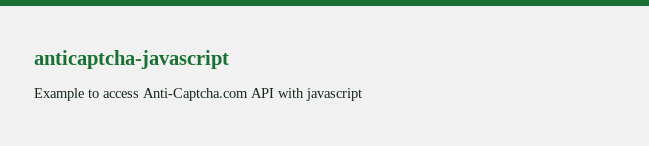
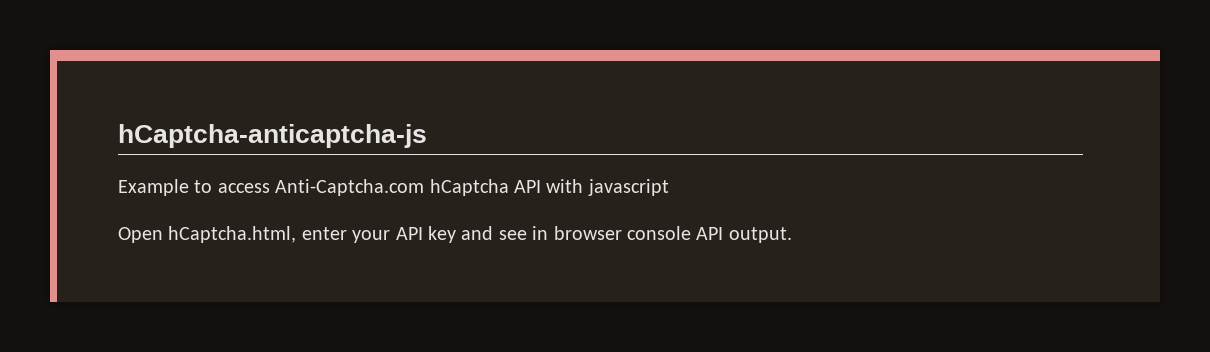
- anticaptcha-javascript
+ hCaptcha-anticaptcha-js
- Example to access Anti-Captcha.com API with javascript
+ Example to access Anti-Captcha.com hCaptcha API with javascript
+ Open hCaptcha.html, enter your API key and see in browser console API output.

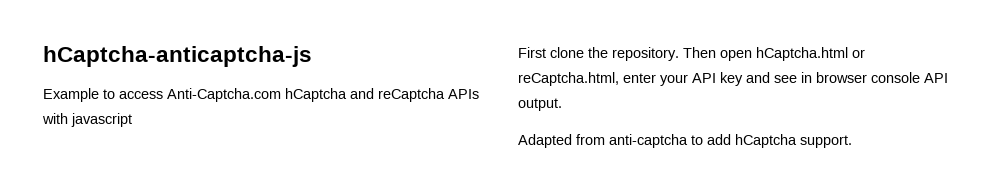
- Example to access Anti-Captcha.com hCaptcha API with javascript
+ Example to access Anti-Captcha.com hCaptcha and reCaptcha APIs with javascript
- Open hCaptcha.html, enter your API key and see in browser console API output.
+ First clone the repository. Then open hCaptcha.html or reCaptcha.html, enter your API key and see in browser console API output.
+ Adapted from anti-captcha to add hCaptcha support.

